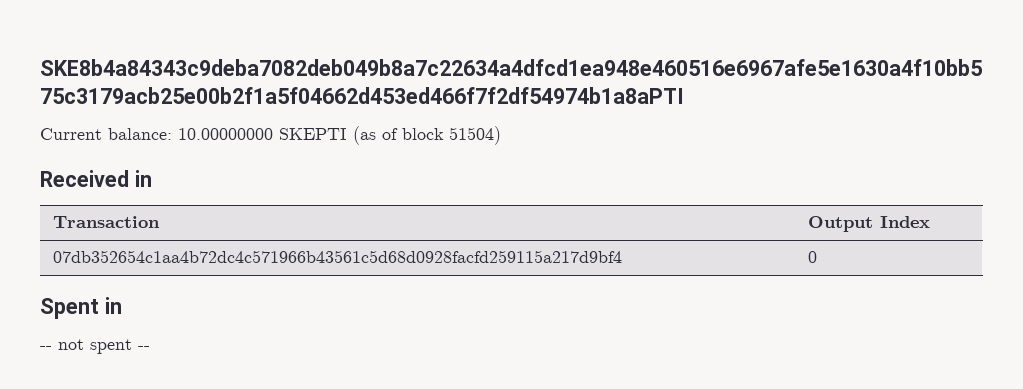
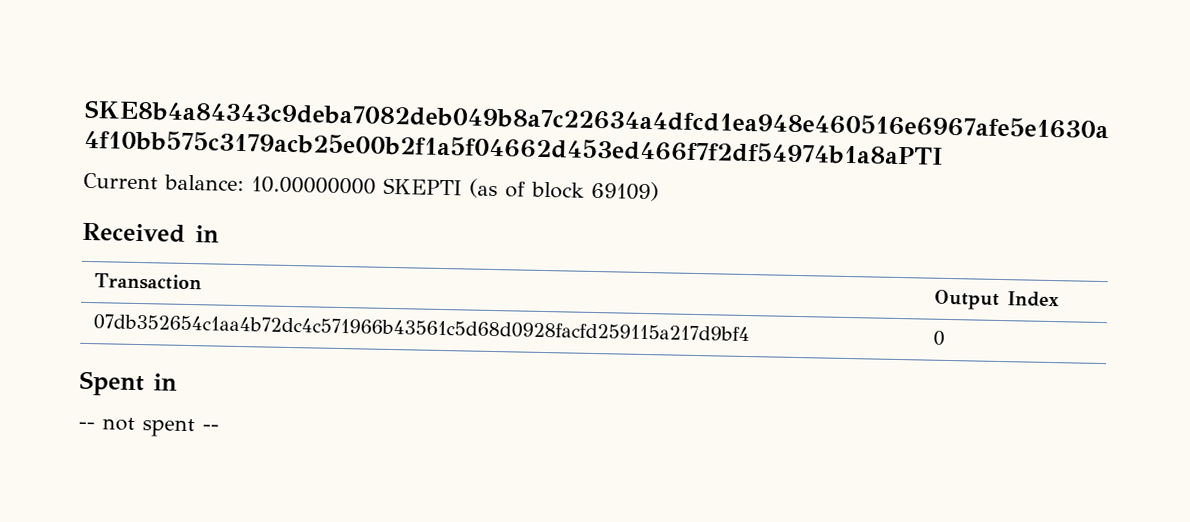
- Current balance: 10.00000000 SKEPTI (as of block 51504)
+ Current balance: 10.00000000 SKEPTI (as of block 69109)

